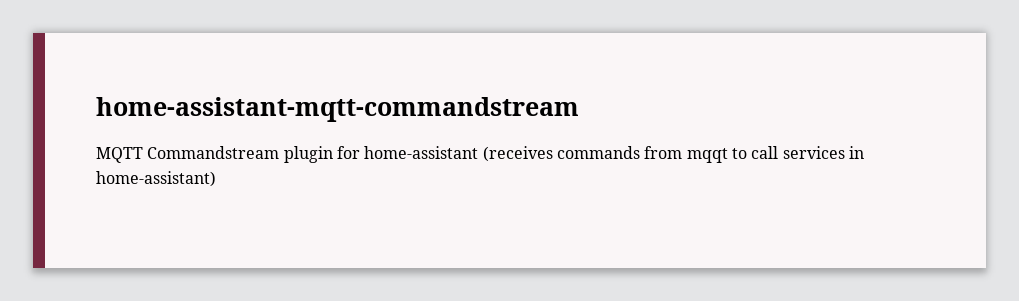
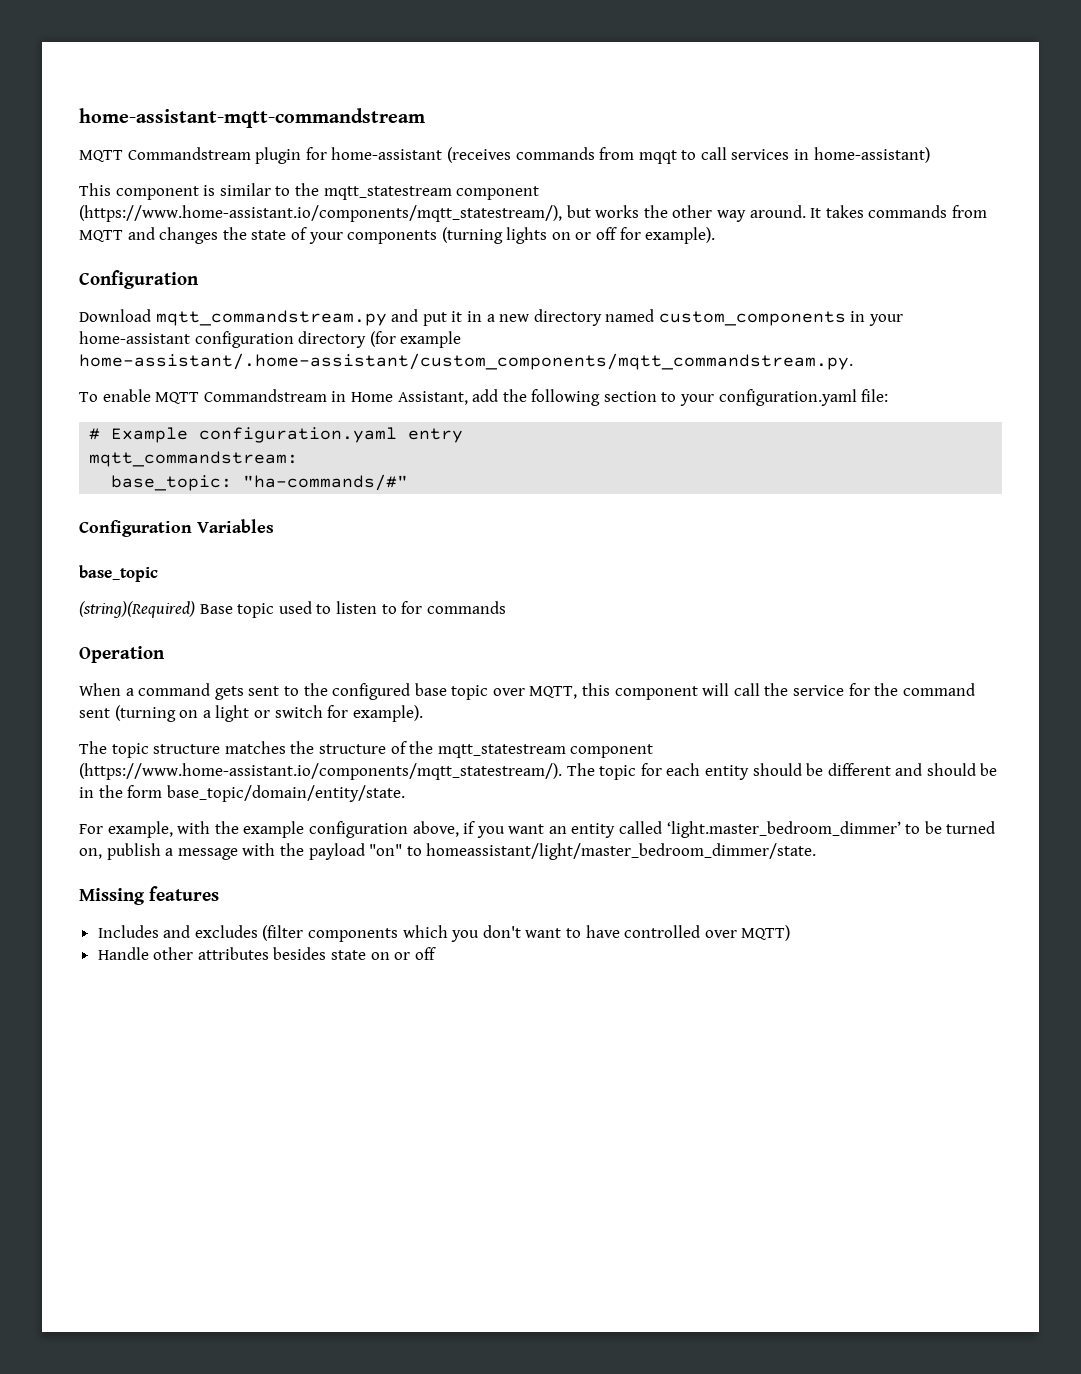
+ This component is similar to the mqtt_statestream component (https://www.home-assistant.io/components/mqtt_statestream/), but works the other way around. It takes commands from MQTT and changes the state of your components (turning lights on or off for example).
+ Configuration
+ Download mqtt_commandstream.py and put it in a new directory named custom_components in your home-assistant configuration directory (for example home-assistant/.home-assistant/custom_components/mqtt_commandstream.py.
+ To enable MQTT Commandstream in Home Assistant, add the following section to your configuration.yaml file:
+ # Example configuration.yaml entry
+ mqtt_commandstream:
+ base_topic: "ha-commands/#"
+ Configuration Variables
+ base_topic
+ (string)(Required) Base topic used to listen to for commands
+ Operation
+ When a command gets sent to the configured base topic over MQTT, this component will call the service for the command sent (turning on a light or switch for example).
+ The topic structure matches the structure of the mqtt_statestream component (https://www.home-assistant.io/components/mqtt_statestream/). The topic for each entity should be different and should be in the form base_topic/domain/entity/state.
+ For example, with the example configuration above, if you want an entity called ‘light.master_bedroom_dimmer’ to be turned on, publish a message with the payload "on" to homeassistant/light/master_bedroom_dimmer/state.
+ Missing features
+ Includes and excludes (filter components which you don't want to have controlled over MQTT)
+ Handle other attributes besides state on or off

